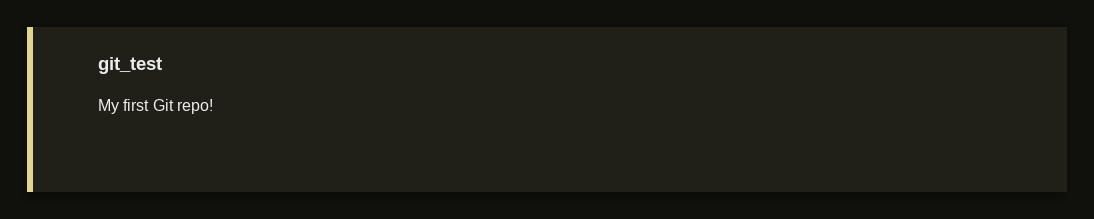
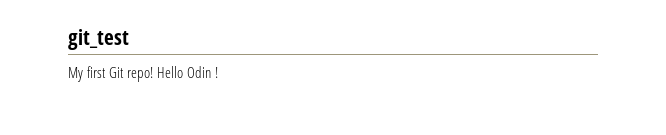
+ Hello Odin !

